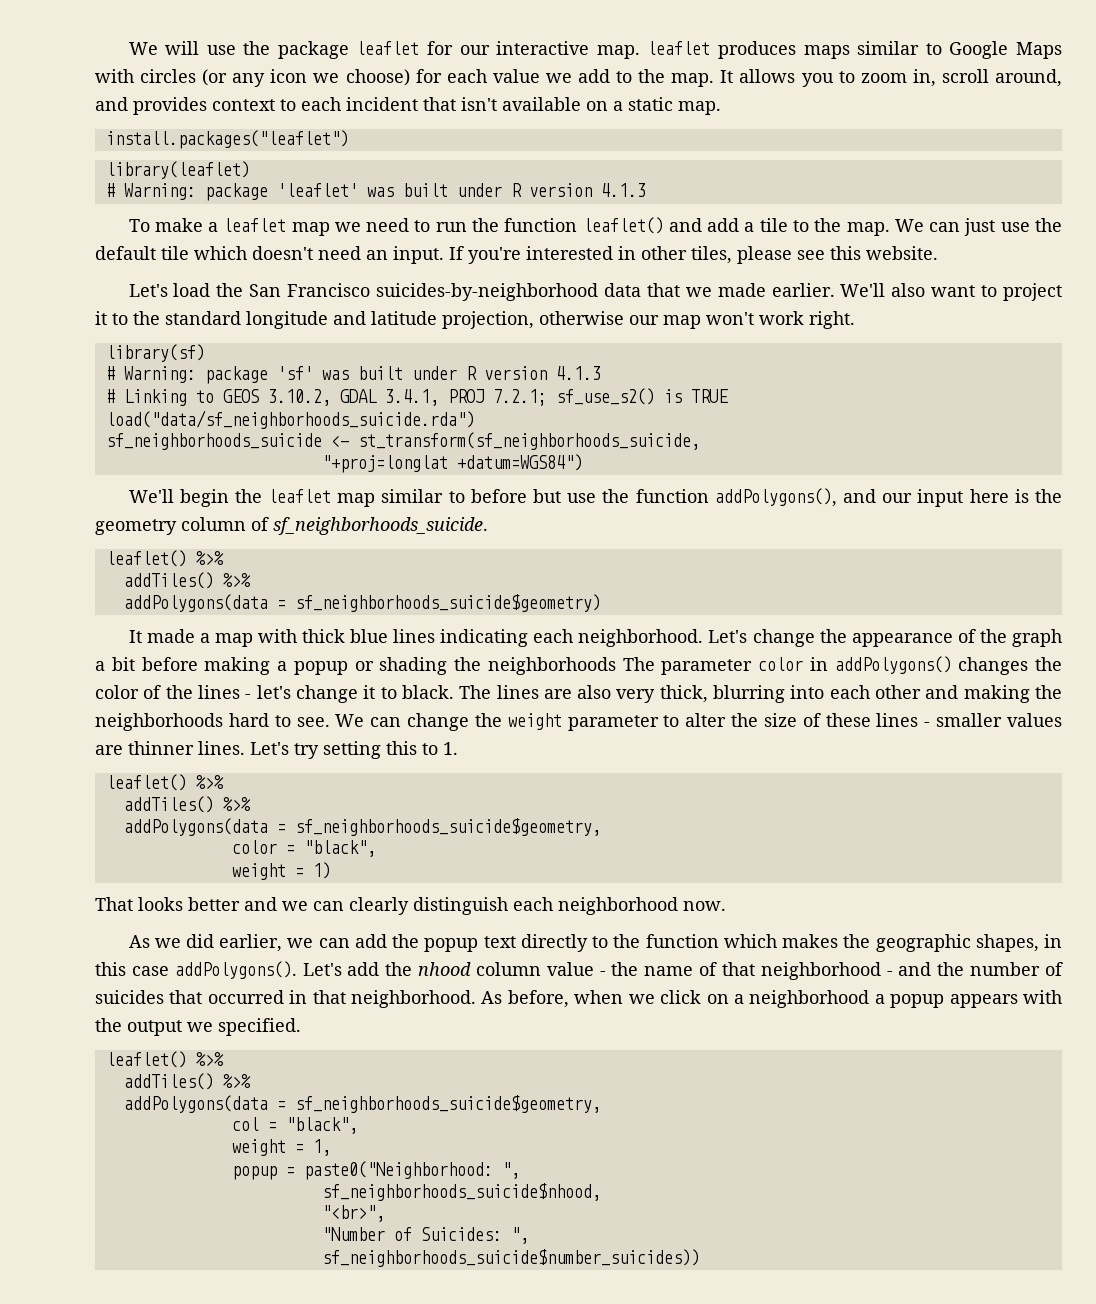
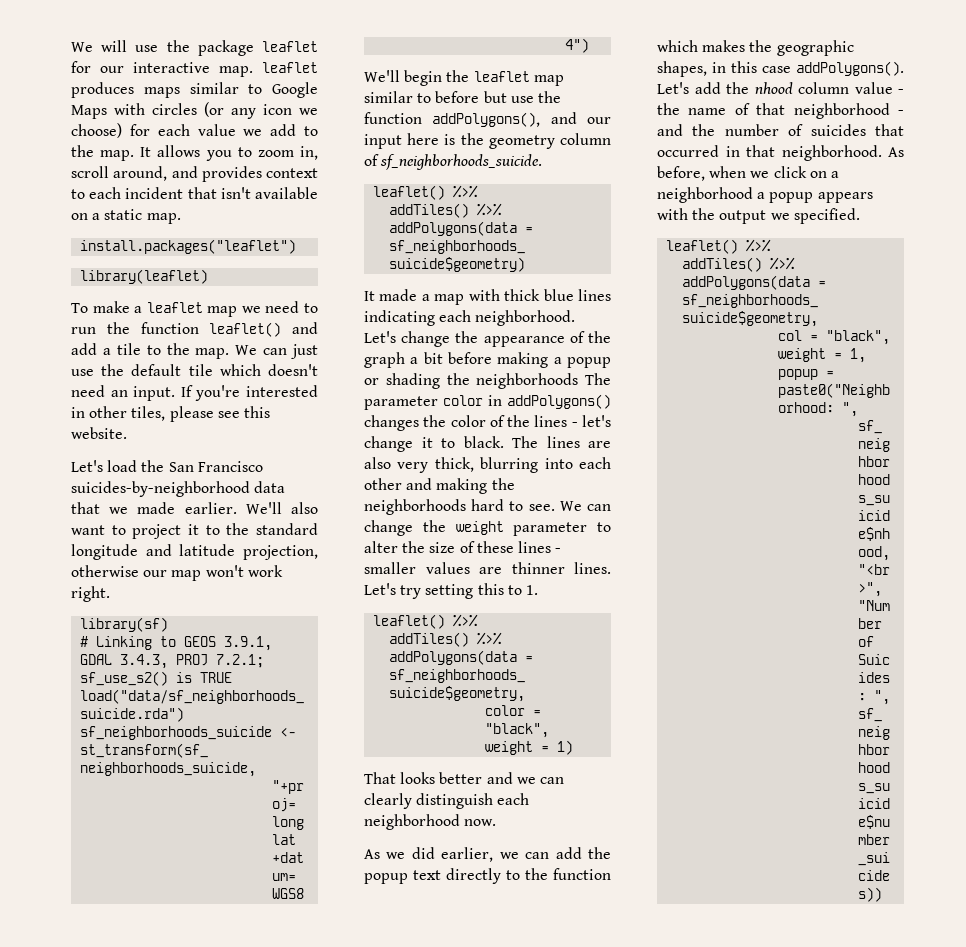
- # Warning: package 'leaflet' was built under R version 4.1.3
- # Warning: package 'sf' was built under R version 4.1.3
- # Linking to GEOS 3.10.2, GDAL 3.4.1, PROJ 7.2.1; sf_use_s2() is TRUE
+ # Linking to GEOS 3.9.1, GDAL 3.4.3, PROJ 7.2.1; sf_use_s2() is TRUE

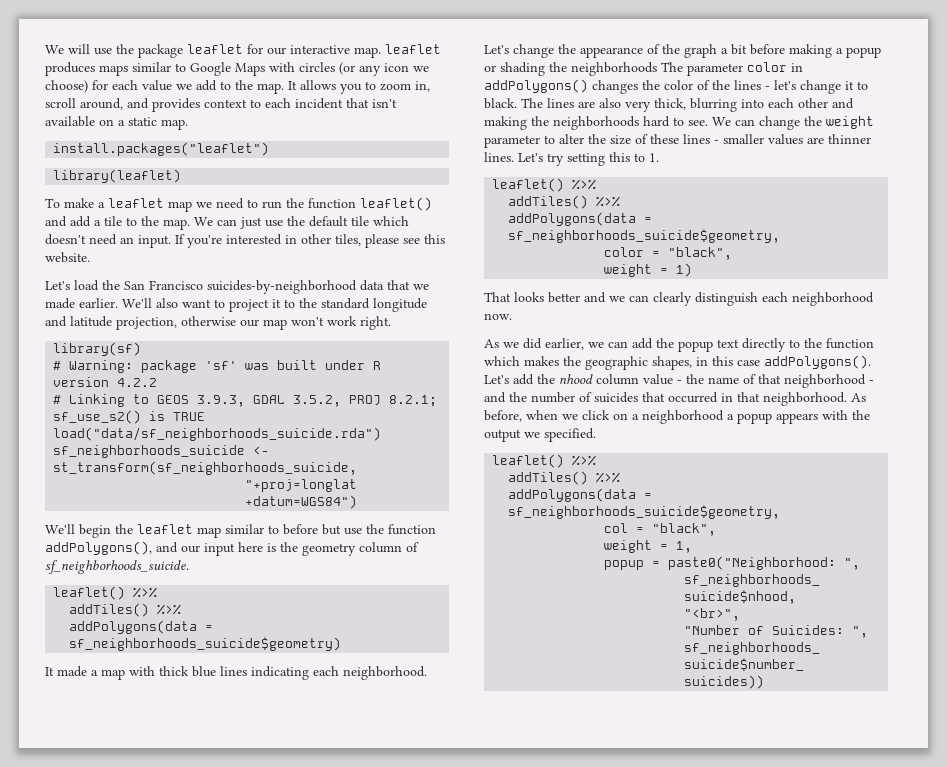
+ # Warning: package 'sf' was built under R version 4.2.2
- # Linking to GEOS 3.9.1, GDAL 3.4.3, PROJ 7.2.1; sf_use_s2() is TRUE
+ # Linking to GEOS 3.9.3, GDAL 3.5.2, PROJ 8.2.1; sf_use_s2() is TRUE

